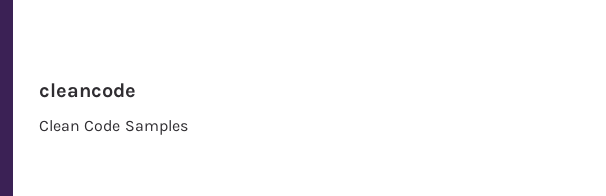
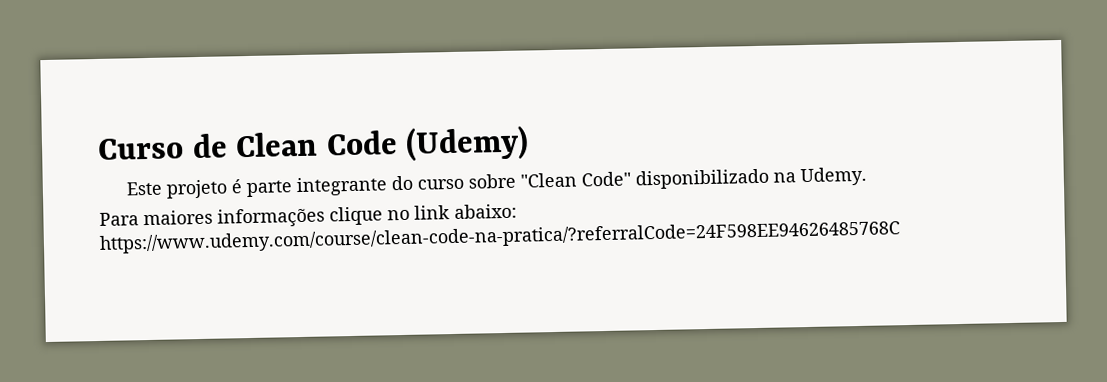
- cleancode
- Clean Code Samples
+ Curso de Clean Code (Udemy)
+ Este projeto é parte integrante do curso sobre "Clean Code" disponibilizado na Udemy.
+ Para maiores informações clique no link abaixo: https://www.udemy.com/course/clean-code-na-pratica/?referralCode=24F598EE94626485768C

